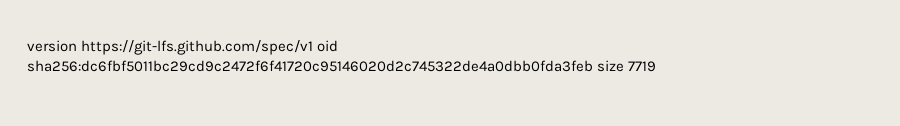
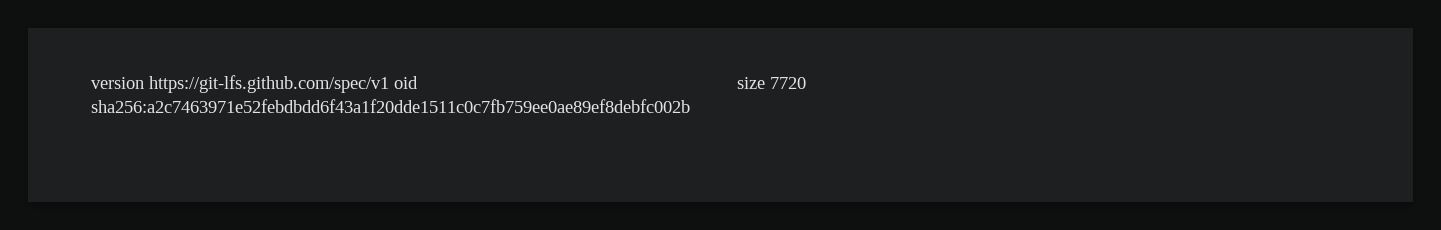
- version https://git-lfs.github.com/spec/v1 oid sha256:dc6fbf5011bc29cd9c2472f6f41720c95146020d2c745322de4a0dbb0fda3feb size 7719
+ version https://git-lfs.github.com/spec/v1 oid sha256:a2c7463971e52febdbdd6f43a1f20dde1511c0c7fb759ee0ae89ef8debfc002b size 7720

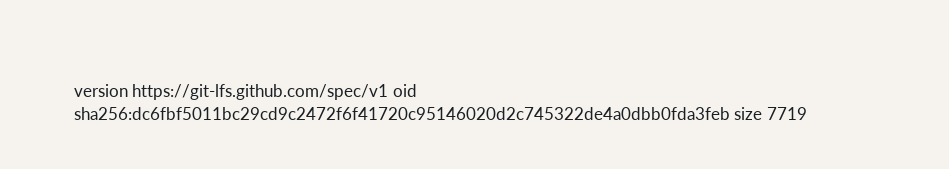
- version https://git-lfs.github.com/spec/v1 oid sha256:a2c7463971e52febdbdd6f43a1f20dde1511c0c7fb759ee0ae89ef8debfc002b size 7720
+ version https://git-lfs.github.com/spec/v1 oid sha256:dc6fbf5011bc29cd9c2472f6f41720c95146020d2c745322de4a0dbb0fda3feb size 7719

